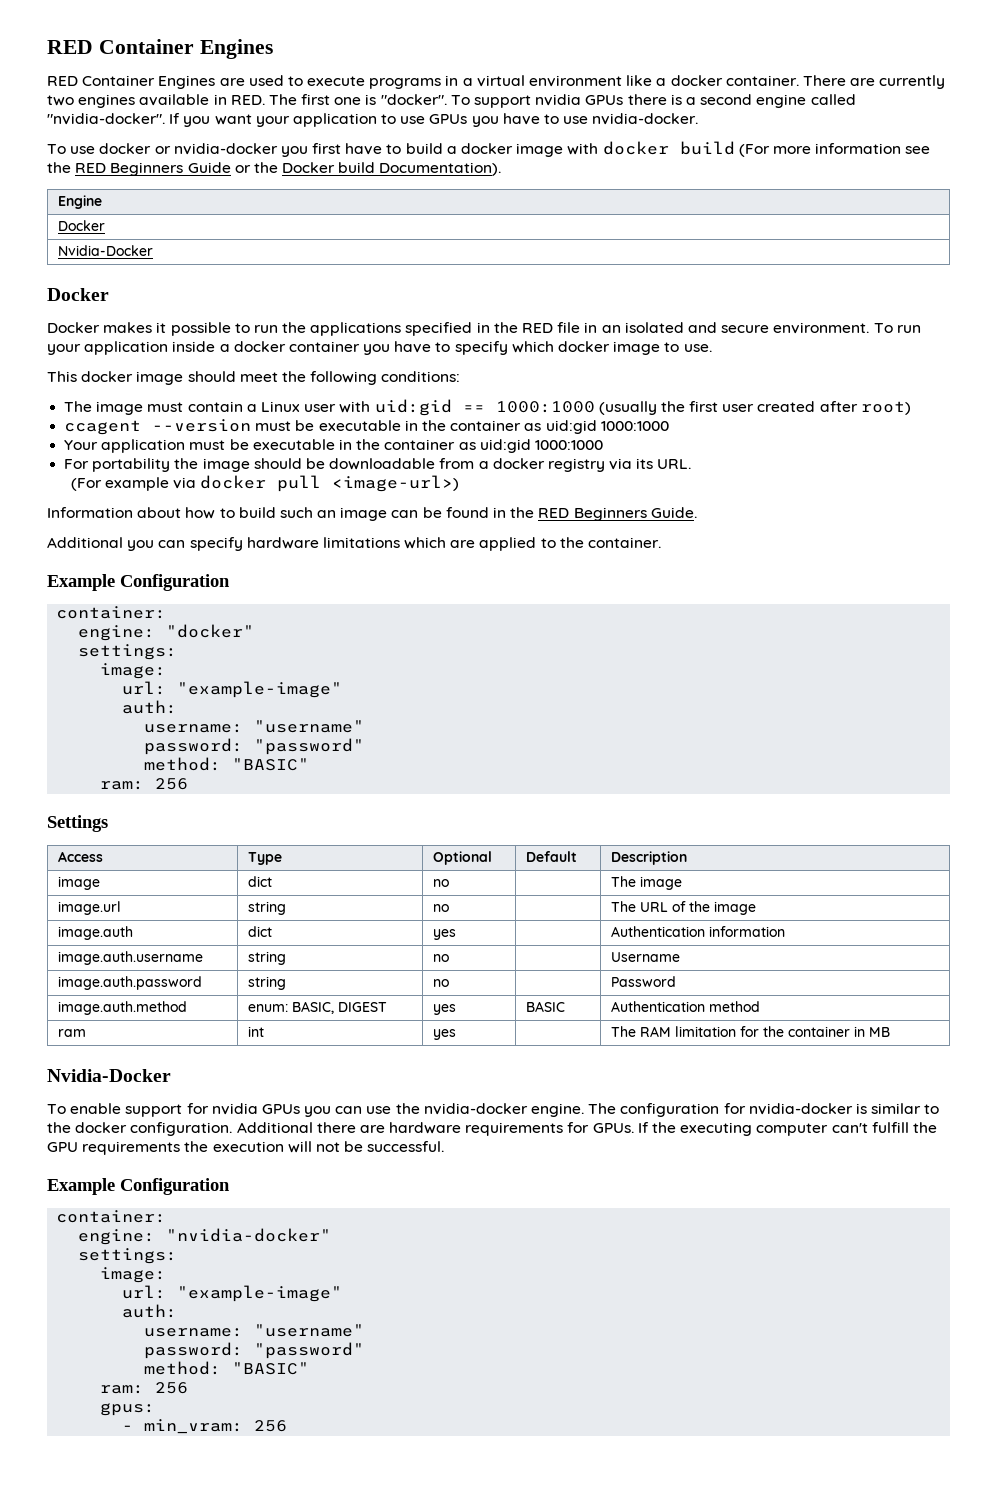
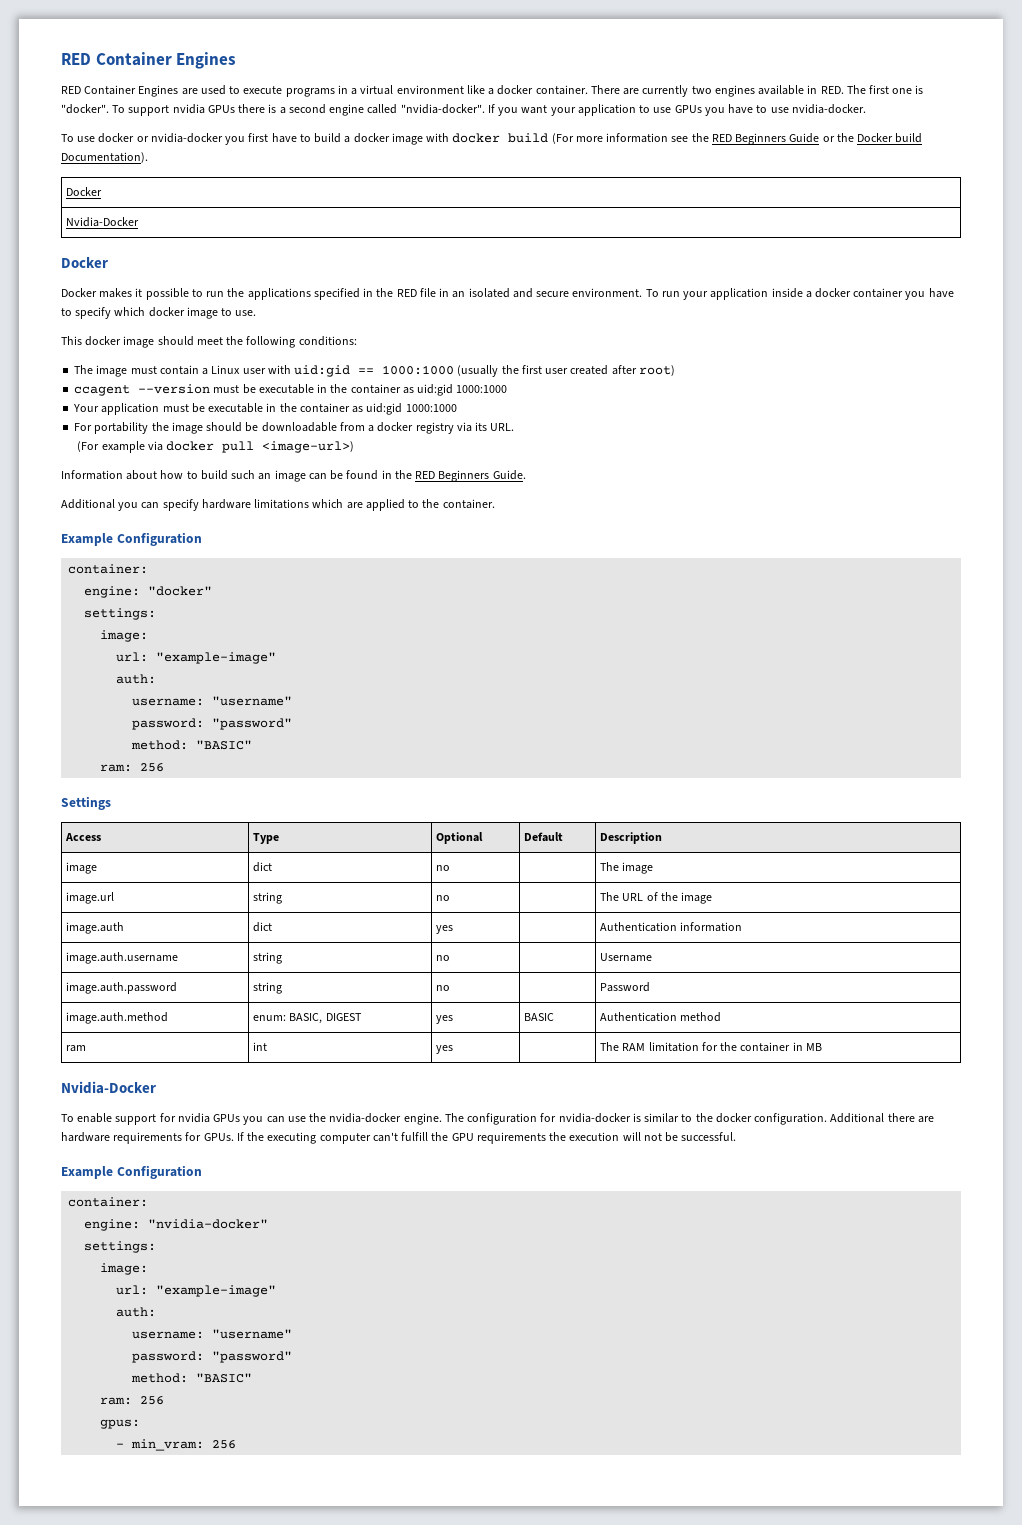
- Engine

